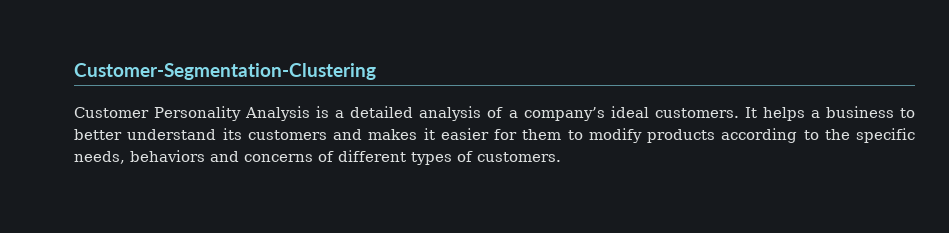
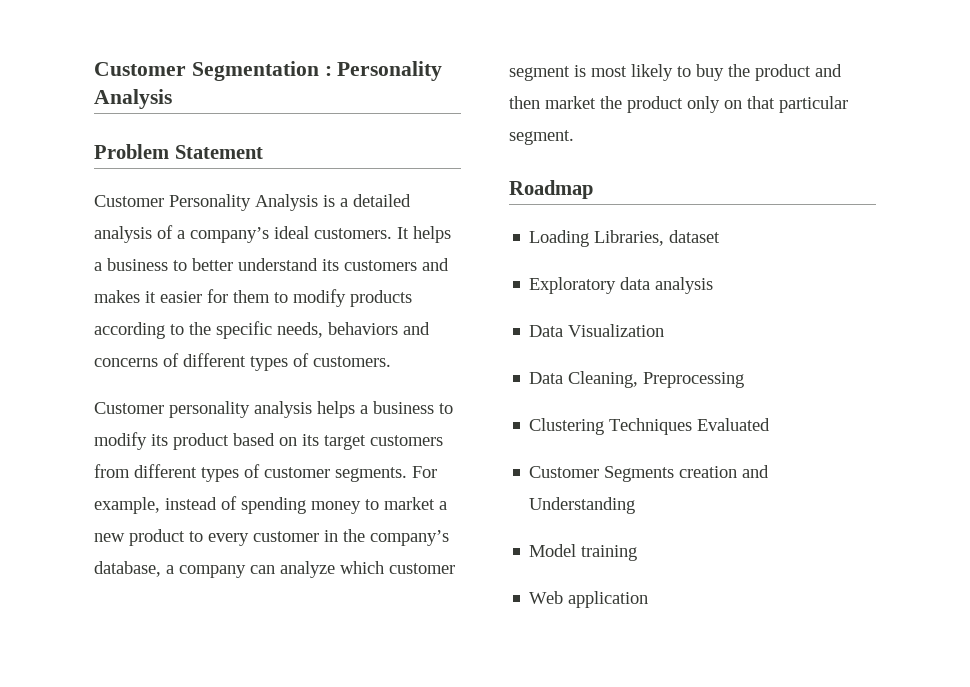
- Customer-Segmentation-Clustering
+ Customer Segmentation : Personality Analysis
+ Problem Statement
+ Customer personality analysis helps a business to modify its product based on its target customers from different types of customer segments. For example, instead of spending money to market a new product to every customer in the company’s database, a company can analyze which customer segment is most likely to buy the product and then market the product only on that particular segment.
+ Roadmap
+ Loading Libraries, dataset
+ Exploratory data analysis
+ Data Visualization
+ Data Cleaning, Preprocessing
+ Clustering Techniques Evaluated
+ Customer Segments creation and Understanding
+ Model training
+ Web application

